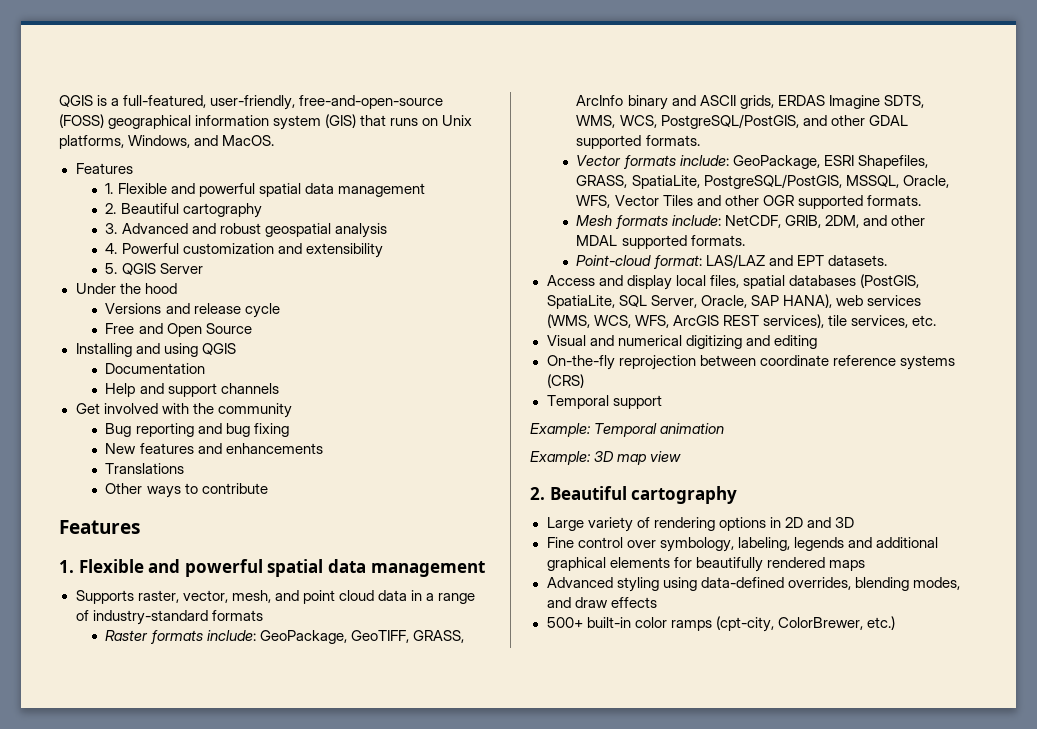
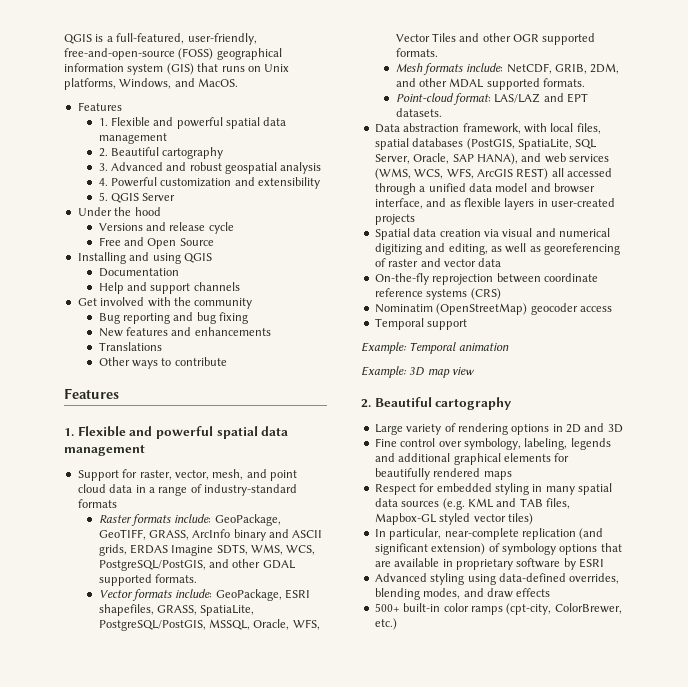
- Supports raster, vector, mesh, and point cloud data in a range of industry-standard formats
+ Support for raster, vector, mesh, and point cloud data in a range of industry-standard formats
- Vector formats include: GeoPackage, ESRI Shapefiles, GRASS, SpatiaLite, PostgreSQL/PostGIS, MSSQL, Oracle, WFS, Vector Tiles and other OGR supported formats.
+ Vector formats include: GeoPackage, ESRI shapefiles, GRASS, SpatiaLite, PostgreSQL/PostGIS, MSSQL, Oracle, WFS, Vector Tiles and other OGR supported formats.
- Access and display local files, spatial databases (PostGIS, SpatiaLite, SQL Server, Oracle, SAP HANA), web services (WMS, WCS, WFS, ArcGIS REST services), tile services, etc.
- Visual and numerical digitizing and editing
+ Data abstraction framework, with local files, spatial databases (PostGIS, SpatiaLite, SQL Server, Oracle, SAP HANA), and web services (WMS, WCS, WFS, ArcGIS REST) all accessed through a unified data model and browser interface, and as flexible layers in user-created projects
+ Spatial data creation via visual and numerical digitizing and editing, as well as georeferencing of raster and vector data
+ Nominatim (OpenStreetMap) geocoder access
+ Respect for embedded styling in many spatial data sources (e.g. KML and TAB files, Mapbox-GL styled vector tiles)
+ In particular, near-complete replication (and significant extension) of symbology options that are available in proprietary software by ESRI

